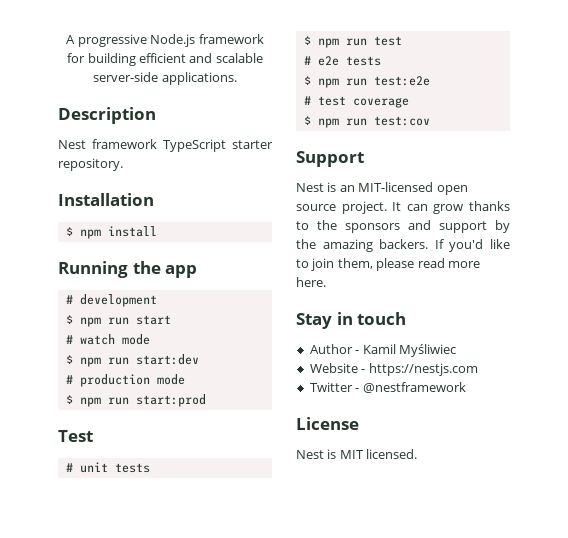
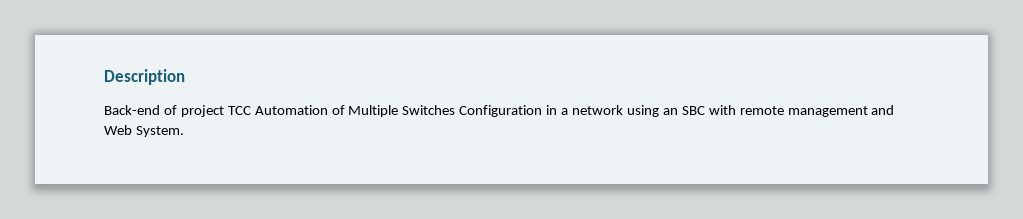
- A progressive Node.js framework for building efficient and scalable server-side applications.
  Description
- Nest framework TypeScript starter repository.
- Installation
- $ npm install
- Running the app
- # development
- $ npm run start
- # watch mode
- $ npm run start:dev
- # production mode
- $ npm run start:prod
- Test
- # unit tests
- $ npm run test
- # e2e tests
- $ npm run test:e2e
- # test coverage
- $ npm run test:cov
- Support
- Nest is an MIT-licensed open source project. It can grow thanks to the sponsors and support by the amazing backers. If you'd like to join them, please read more here.
- Stay in touch
- Author - Kamil Myśliwiec
- Website - https://nestjs.com
- Twitter - @nestframework
- License
- Nest is MIT licensed.
+ Back-end of project TCC Automation of Multiple Switches Configuration in a network using an SBC with remote management and Web System.

